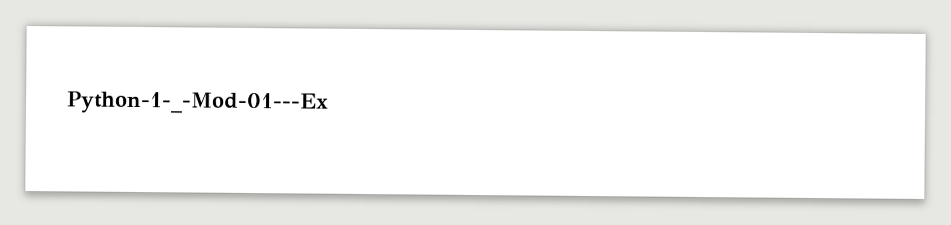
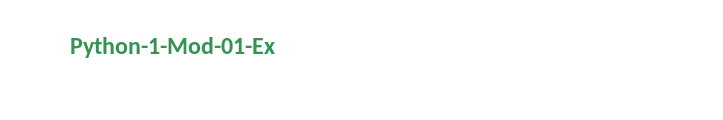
- Python-1-_-Mod-01---Ex
+ Python-1-Mod-01-Ex

